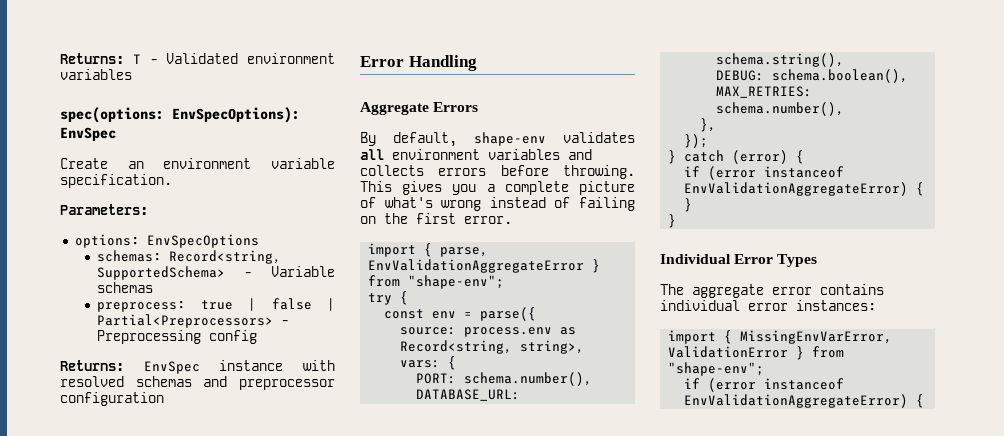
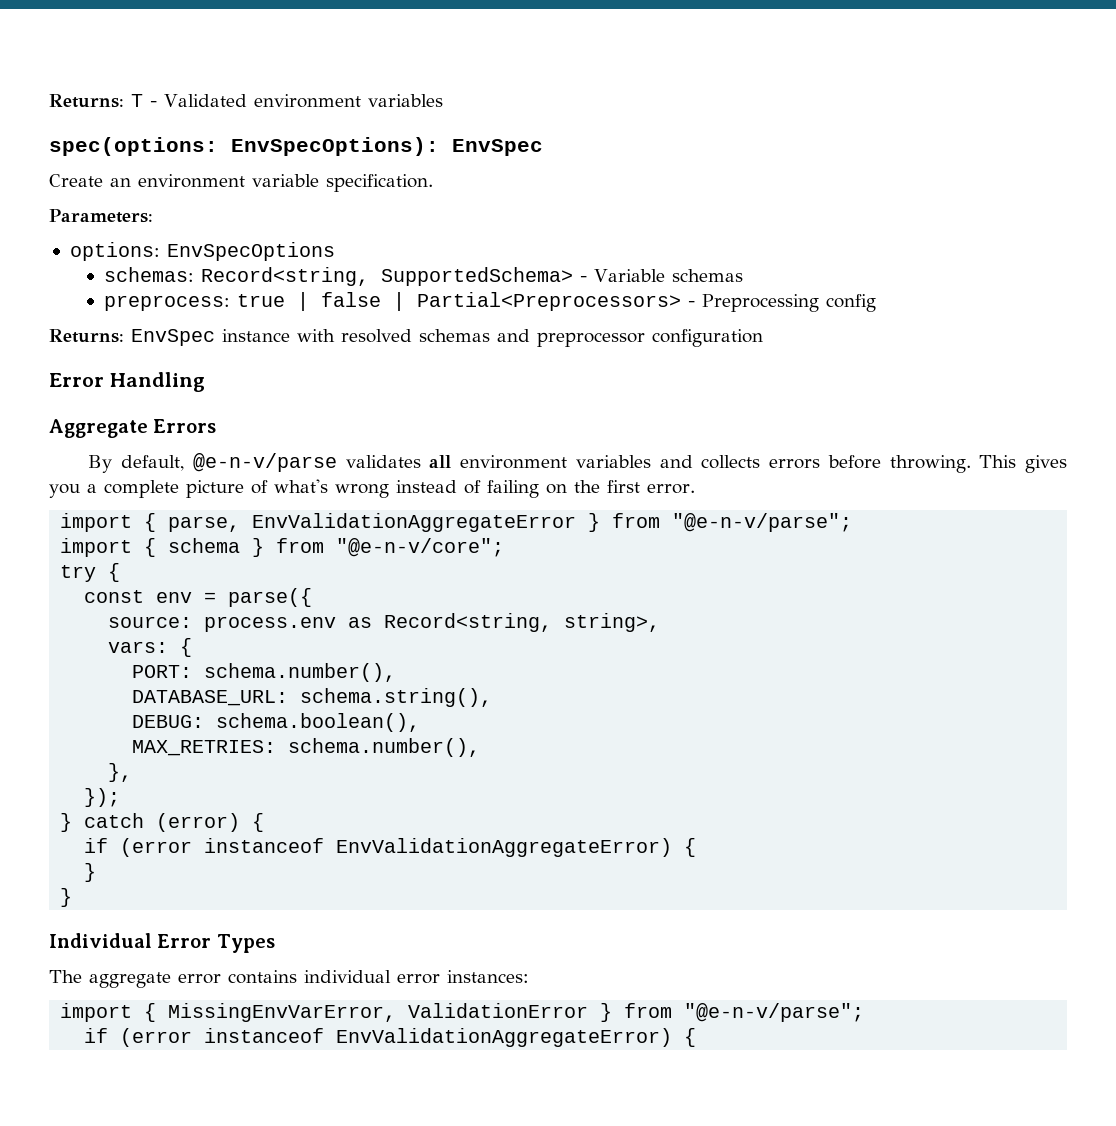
- By default, shape-env validates all environment variables and collects errors before throwing.
+ By default, @e-n-v/parse validates all environment variables and collects errors before throwing.
- import { parse, EnvValidationAggregateError } from "shape-env";
+ import { parse, EnvValidationAggregateError } from "@e-n-v/parse";
+ import { schema } from "@e-n-v/core";
- import { MissingEnvVarError, ValidationError } from "shape-env";
+ import { MissingEnvVarError, ValidationError } from "@e-n-v/parse";

